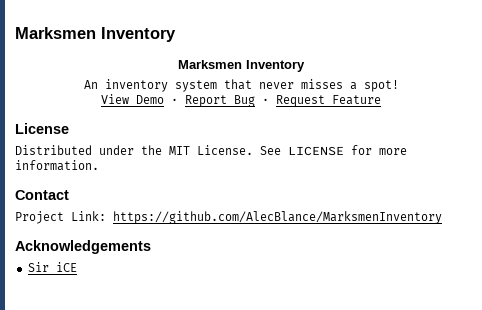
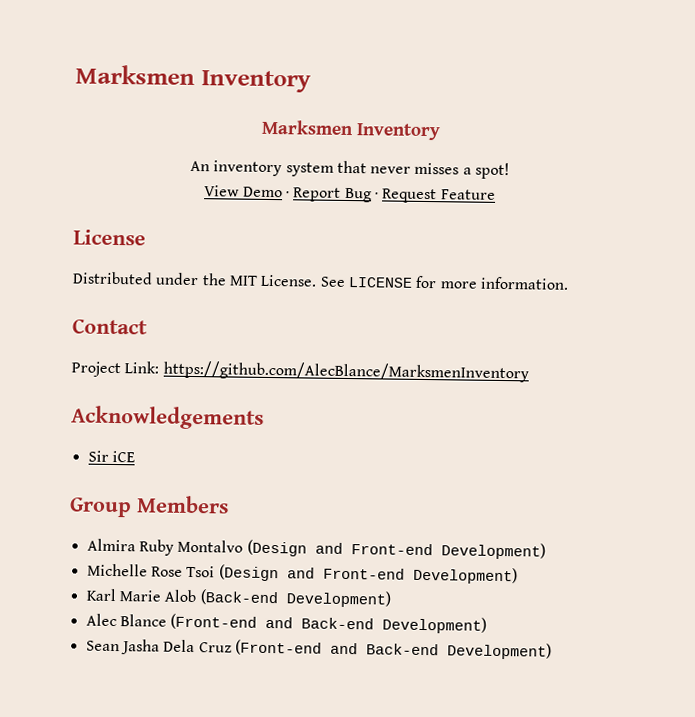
+ Group Members
+ Almira Ruby Montalvo (Design and Front-end Development)
+ Michelle Rose Tsoi (Design and Front-end Development)
+ Karl Marie Alob (Back-end Development)
+ Alec Blance (Front-end and Back-end Development)
+ Sean Jasha Dela Cruz (Front-end and Back-end Development)

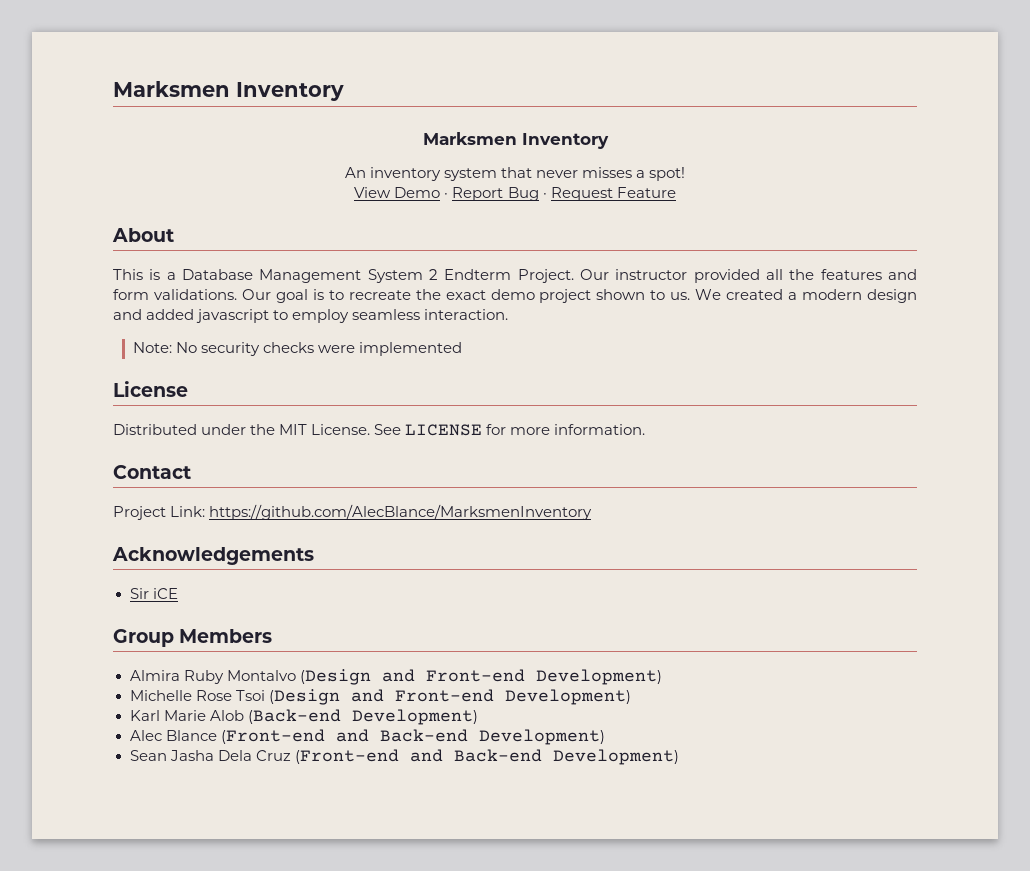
+ About
+ This is a Database Management System 2 Endterm Project. Our instructor provided all the features and form validations. Our goal is to recreate the exact demo project shown to us. We created a modern design and added javascript to employ seamless interaction.
+ Note: No security checks were implemented

